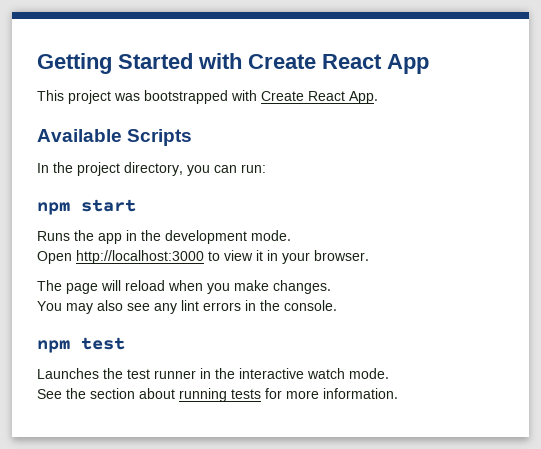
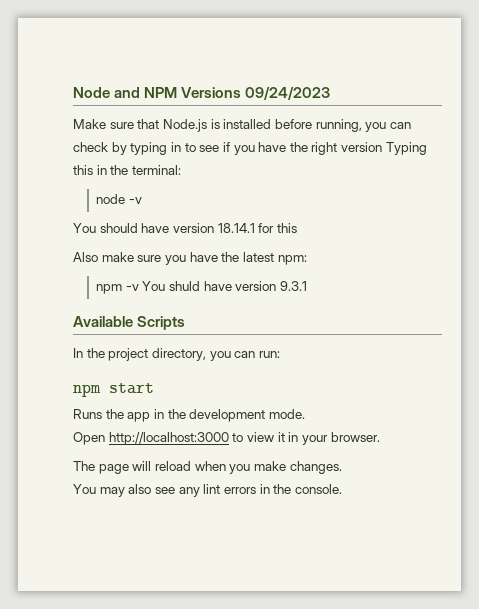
- Getting Started with Create React App
- This project was bootstrapped with Create React App.
+ Node and NPM Versions 09/24/2023
+ Make sure that Node.js is installed before running, you can check by typing in to see if you have the right version Typing this in the terminal:
+ node -v
+ You should have version 18.14.1 for this
+ Also make sure you have the latest npm:
+ npm -v You shuld have version 9.3.1
- npm test
- Launches the test runner in the interactive watch mode.
- See the section about running tests for more information.

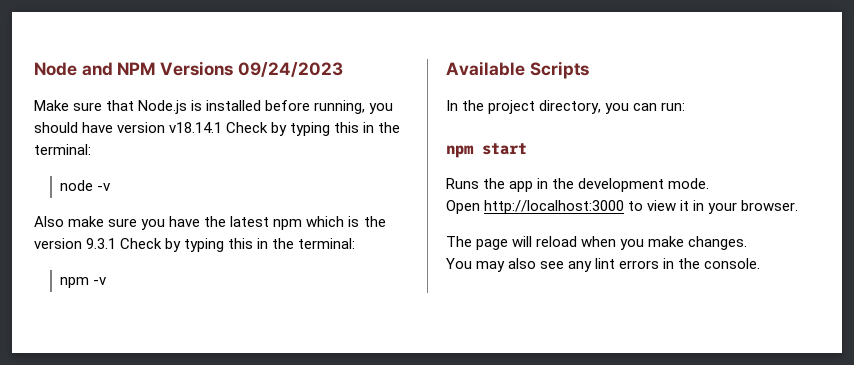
- Make sure that Node.js is installed before running, you can check by typing in to see if you have the right version Typing this in the terminal:
+ Make sure that Node.js is installed before running, you should have version v18.14.1 Check by typing this in the terminal:
- You should have version 18.14.1 for this
- Also make sure you have the latest npm:
- npm -v You shuld have version 9.3.1
+ Also make sure you have the latest npm which is the version 9.3.1 Check by typing this in the terminal:
+ npm -v

